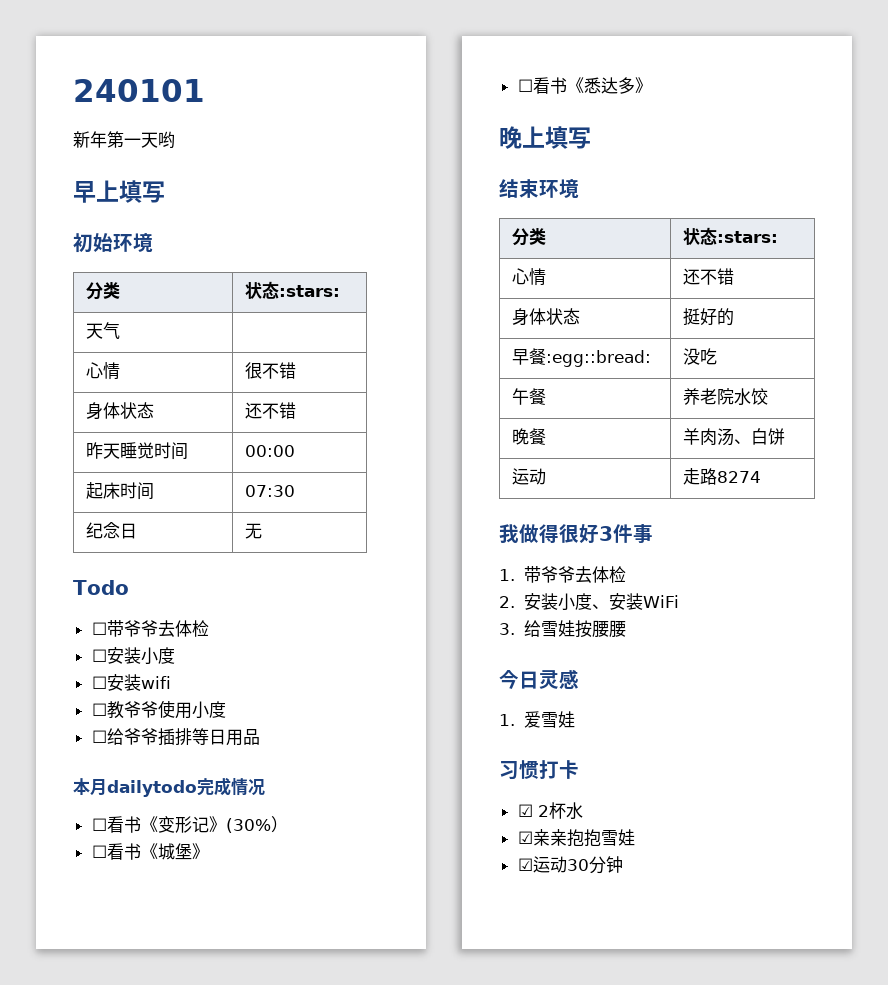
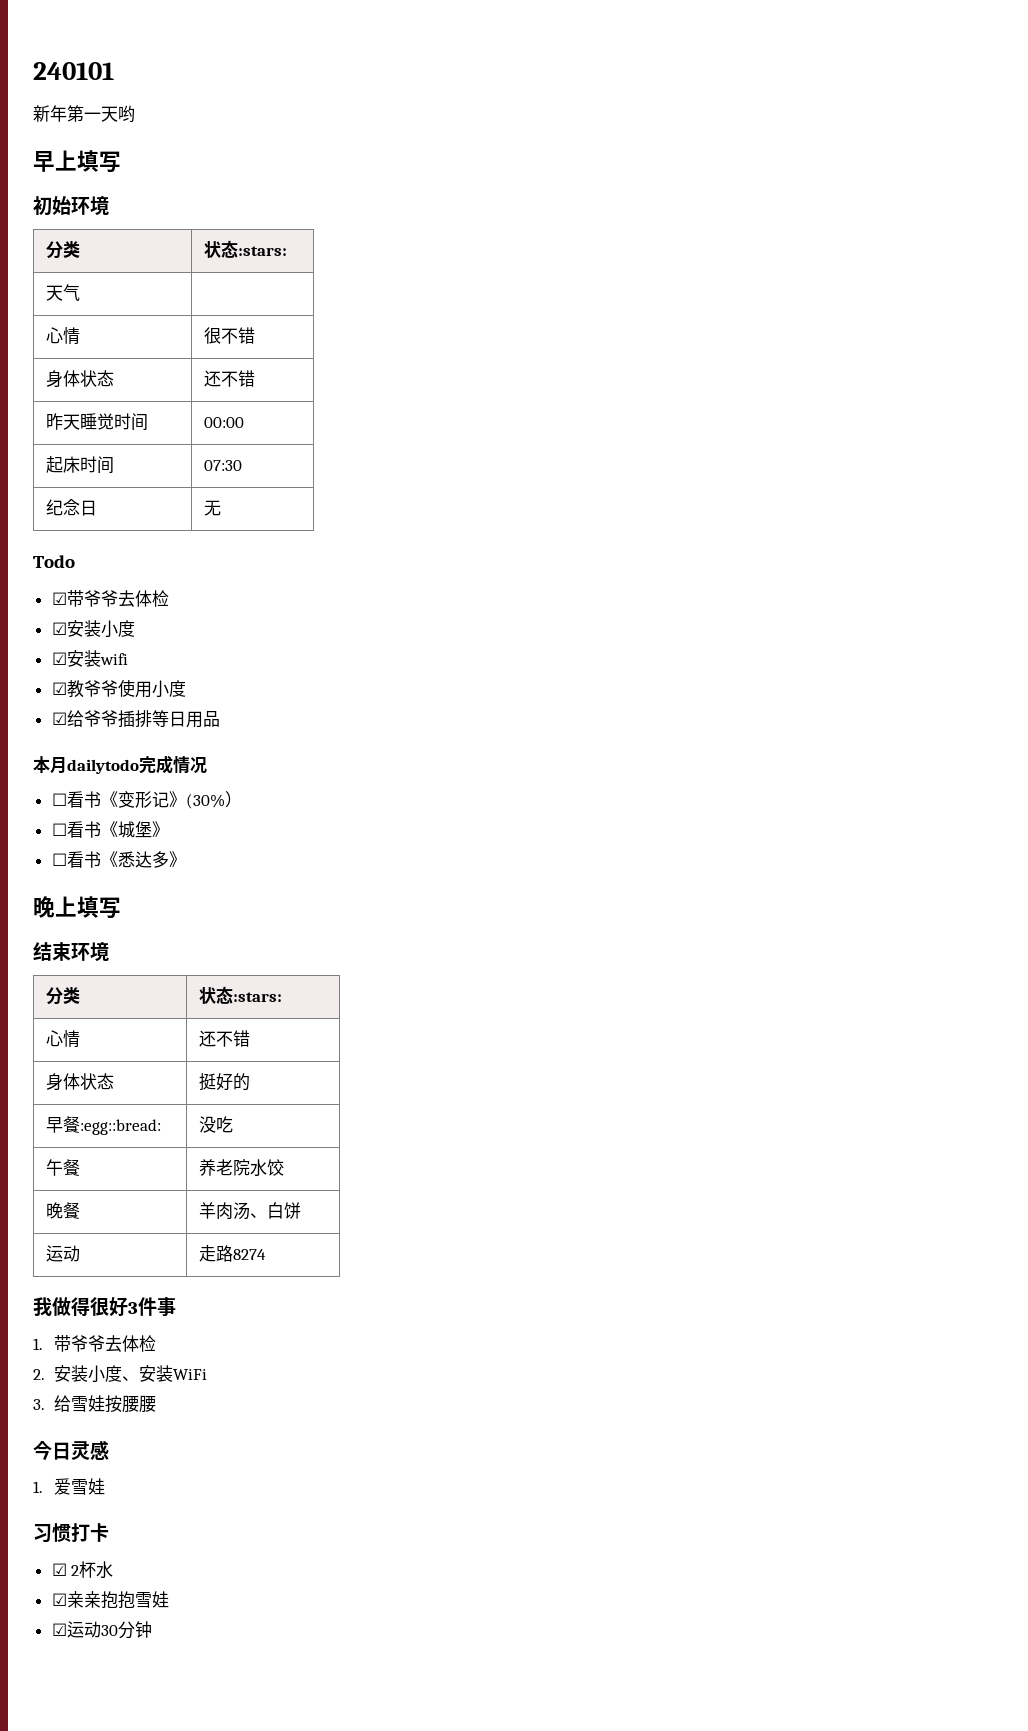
- ☐带爷爷去体检
- ☐安装小度
+ ☑带爷爷去体检
+ ☑安装小度
- ☐安装wifi
+ ☑安装wifi
- ☐教爷爷使用小度
+ ☑教爷爷使用小度
- ☐给爷爷插排等日用品
+ ☑给爷爷插排等日用品

